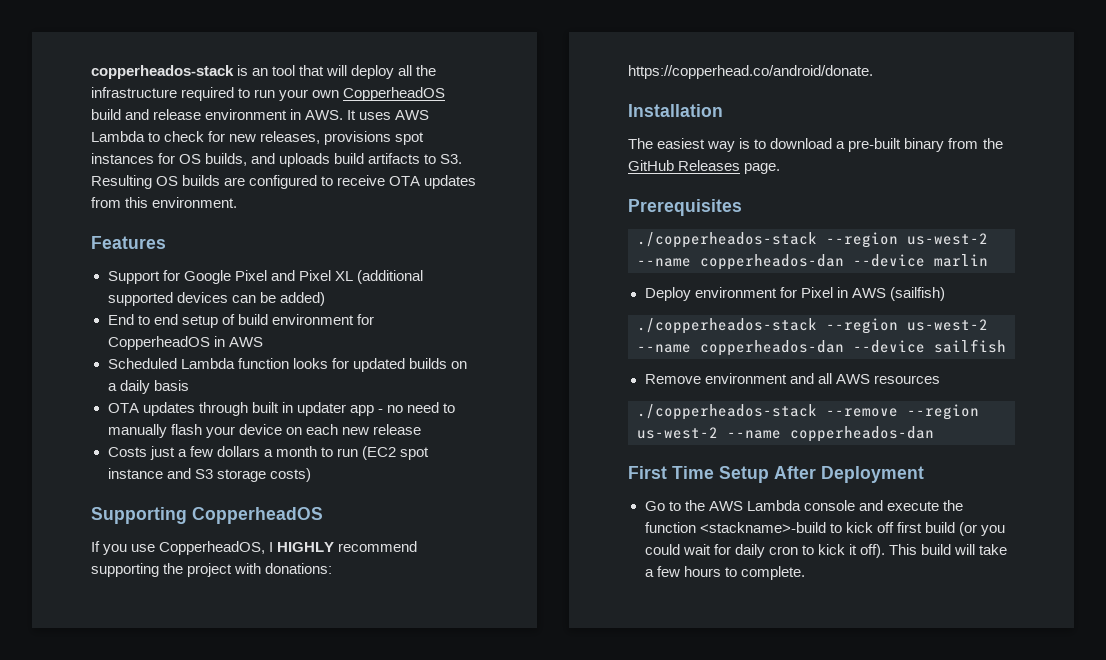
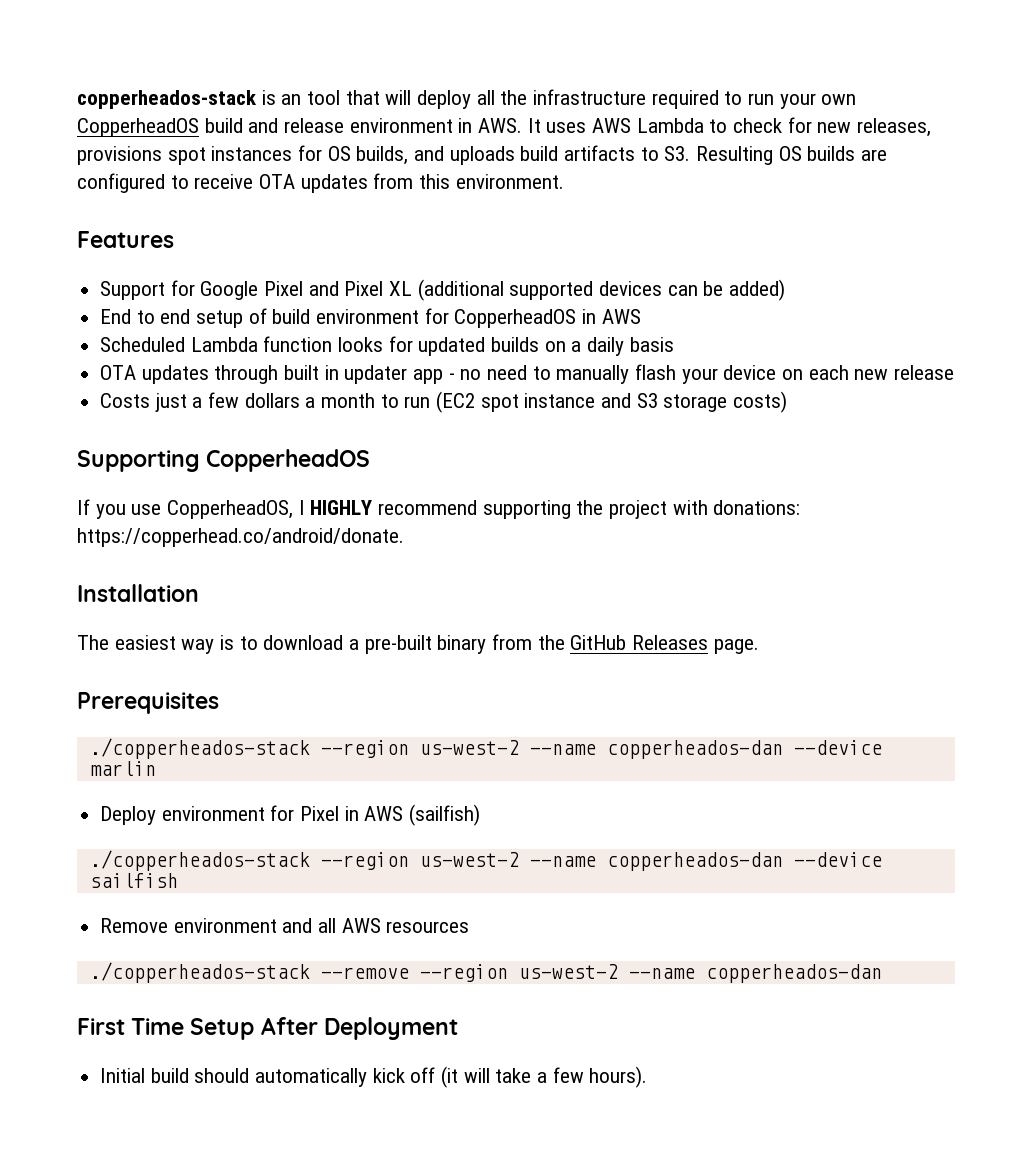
- Go to the AWS Lambda console and execute the function <stackname>-build to kick off first build (or you could wait for daily cron to kick it off). This build will take a few hours to complete.
+ Initial build should automatically kick off (it will take a few hours).

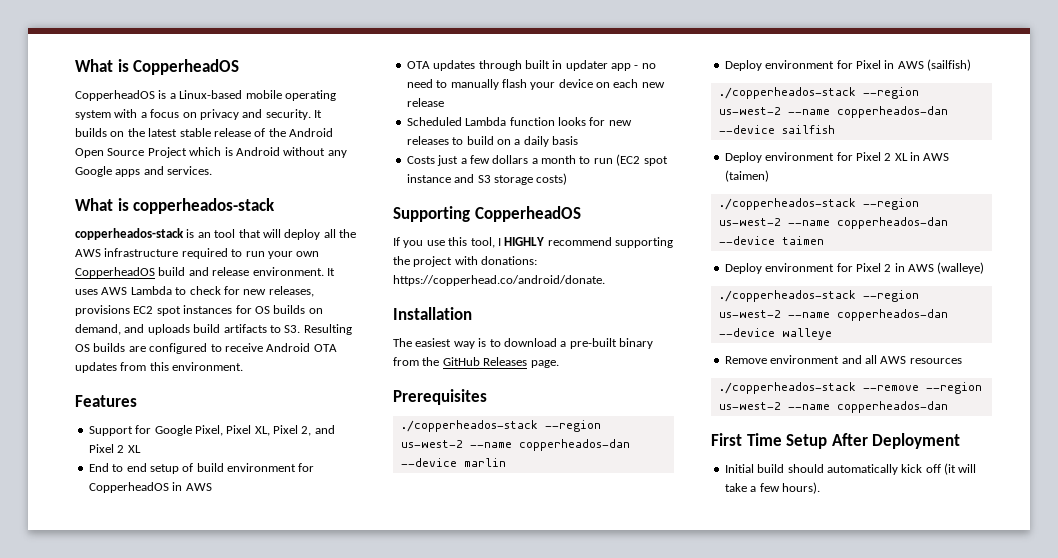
+ What is CopperheadOS
+ CopperheadOS is a Linux-based mobile operating system with a focus on privacy and security. It builds on the latest stable release of the Android Open Source Project which is Android without any Google apps and services.
+ What is copperheados-stack
- copperheados-stack is an tool that will deploy all the infrastructure required to run your own CopperheadOS build and release environment in AWS. It uses AWS Lambda to check for new releases, provisions spot instances for OS builds, and uploads build artifacts to S3. Resulting OS builds are configured to receive OTA updates from this environment.
+ copperheados-stack is an tool that will deploy all the AWS infrastructure required to run your own CopperheadOS build and release environment. It uses AWS Lambda to check for new releases, provisions EC2 spot instances for OS builds on demand, and uploads build artifacts to S3. Resulting OS builds are configured to receive Android OTA updates from this environment.
- Support for Google Pixel and Pixel XL (additional supported devices can be added)
+ Support for Google Pixel, Pixel XL, Pixel 2, and Pixel 2 XL
- Scheduled Lambda function looks for updated builds on a daily basis
+ Scheduled Lambda function looks for new releases to build on a daily basis
- If you use CopperheadOS, I HIGHLY recommend supporting the project with donations: https://copperhead.co/android/donate.
+ If you use this tool, I HIGHLY recommend supporting the project with donations: https://copperhead.co/android/donate.
+ Deploy environment for Pixel 2 XL in AWS (taimen)
+ ./copperheados-stack --region us-west-2 --name copperheados-dan --device taimen
+ Deploy environment for Pixel 2 in AWS (walleye)
+ ./copperheados-stack --region us-west-2 --name copperheados-dan --device walleye

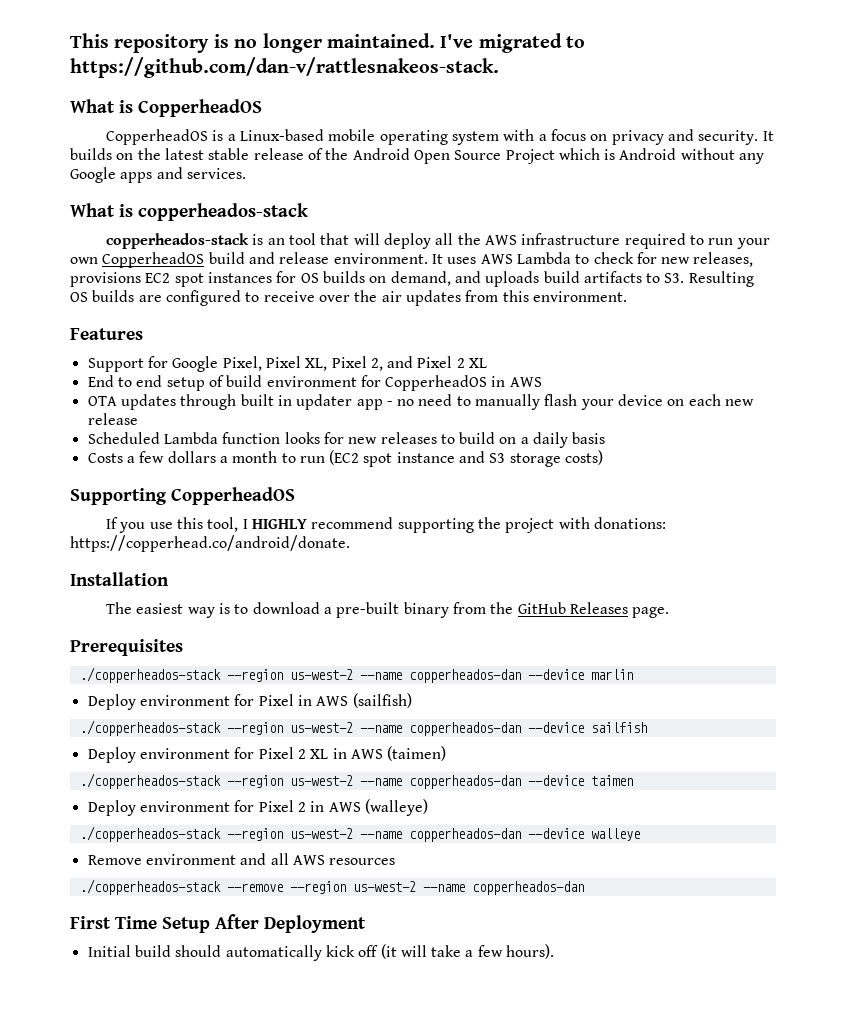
+ This repository is no longer maintained. I've migrated to https://github.com/dan-v/rattlesnakeos-stack.
- It uses AWS Lambda to check for new releases, provisions EC2 spot instances for OS builds on demand, and uploads build artifacts to S3. Resulting OS builds are configured to receive Android OTA updates from this environment.
+ It uses AWS Lambda to check for new releases, provisions EC2 spot instances for OS builds on demand, and uploads build artifacts to S3. Resulting OS builds are configured to receive over the air updates from this environment.
- Costs just a few dollars a month to run (EC2 spot instance and S3 storage costs)
+ Costs a few dollars a month to run (EC2 spot instance and S3 storage costs)

